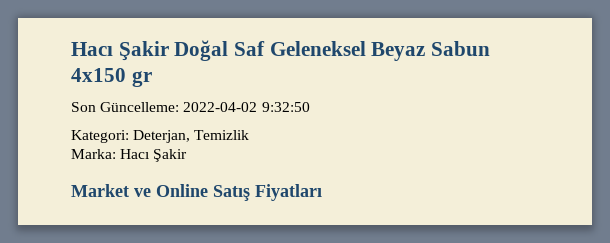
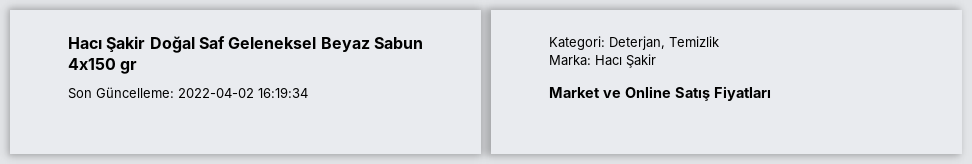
- Son Güncelleme: 2022-04-02 9:32:50
+ Son Güncelleme: 2022-04-02 16:19:34

